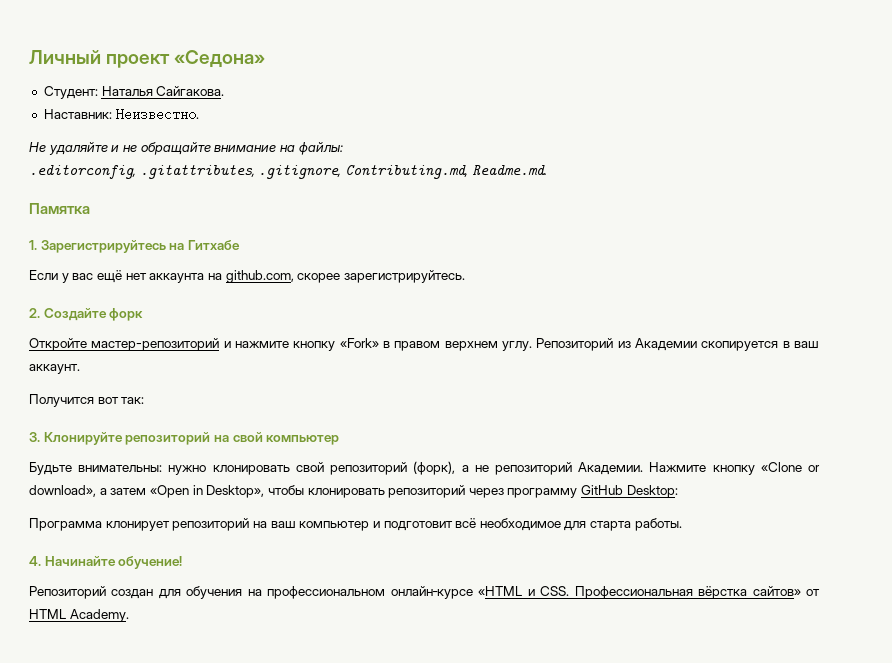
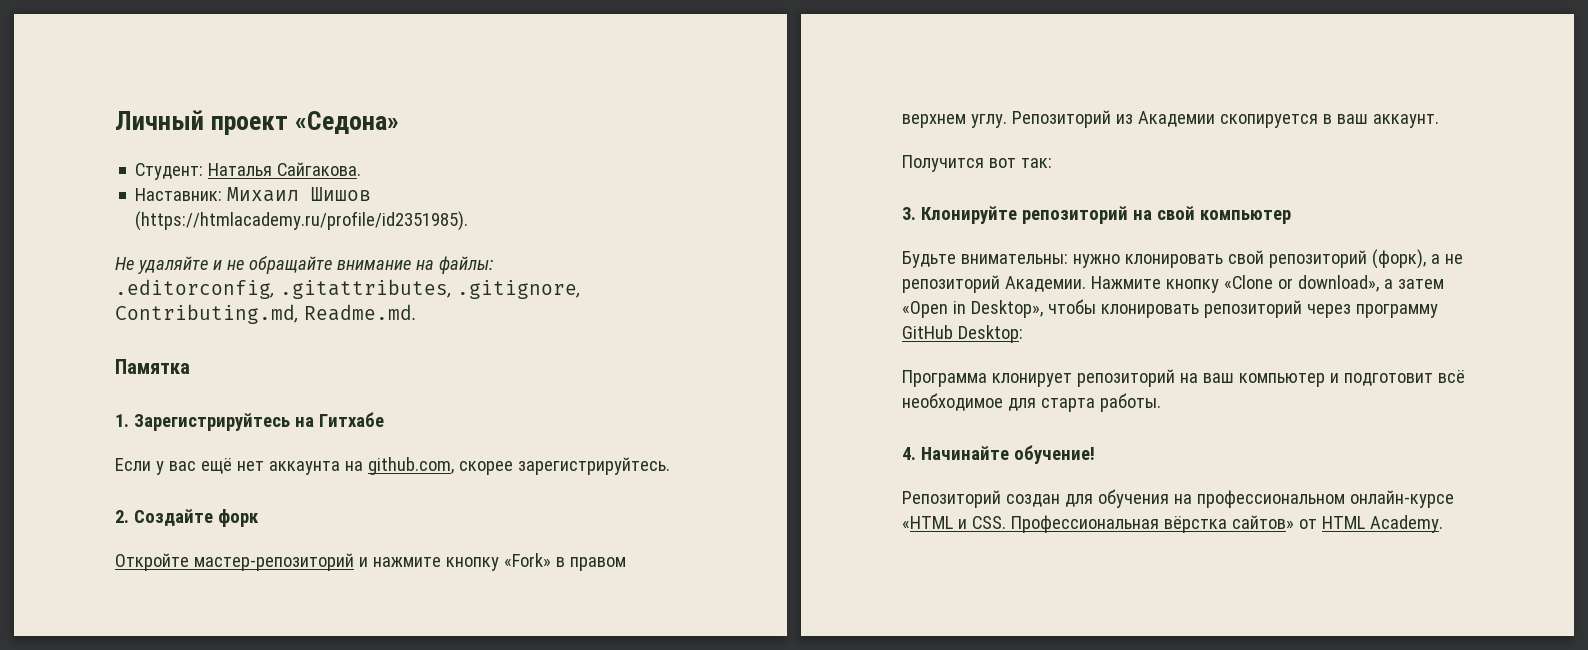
- Наставник: Неизвестно.
+ Наставник: Михаил Шишов (https://htmlacademy.ru/profile/id2351985).

